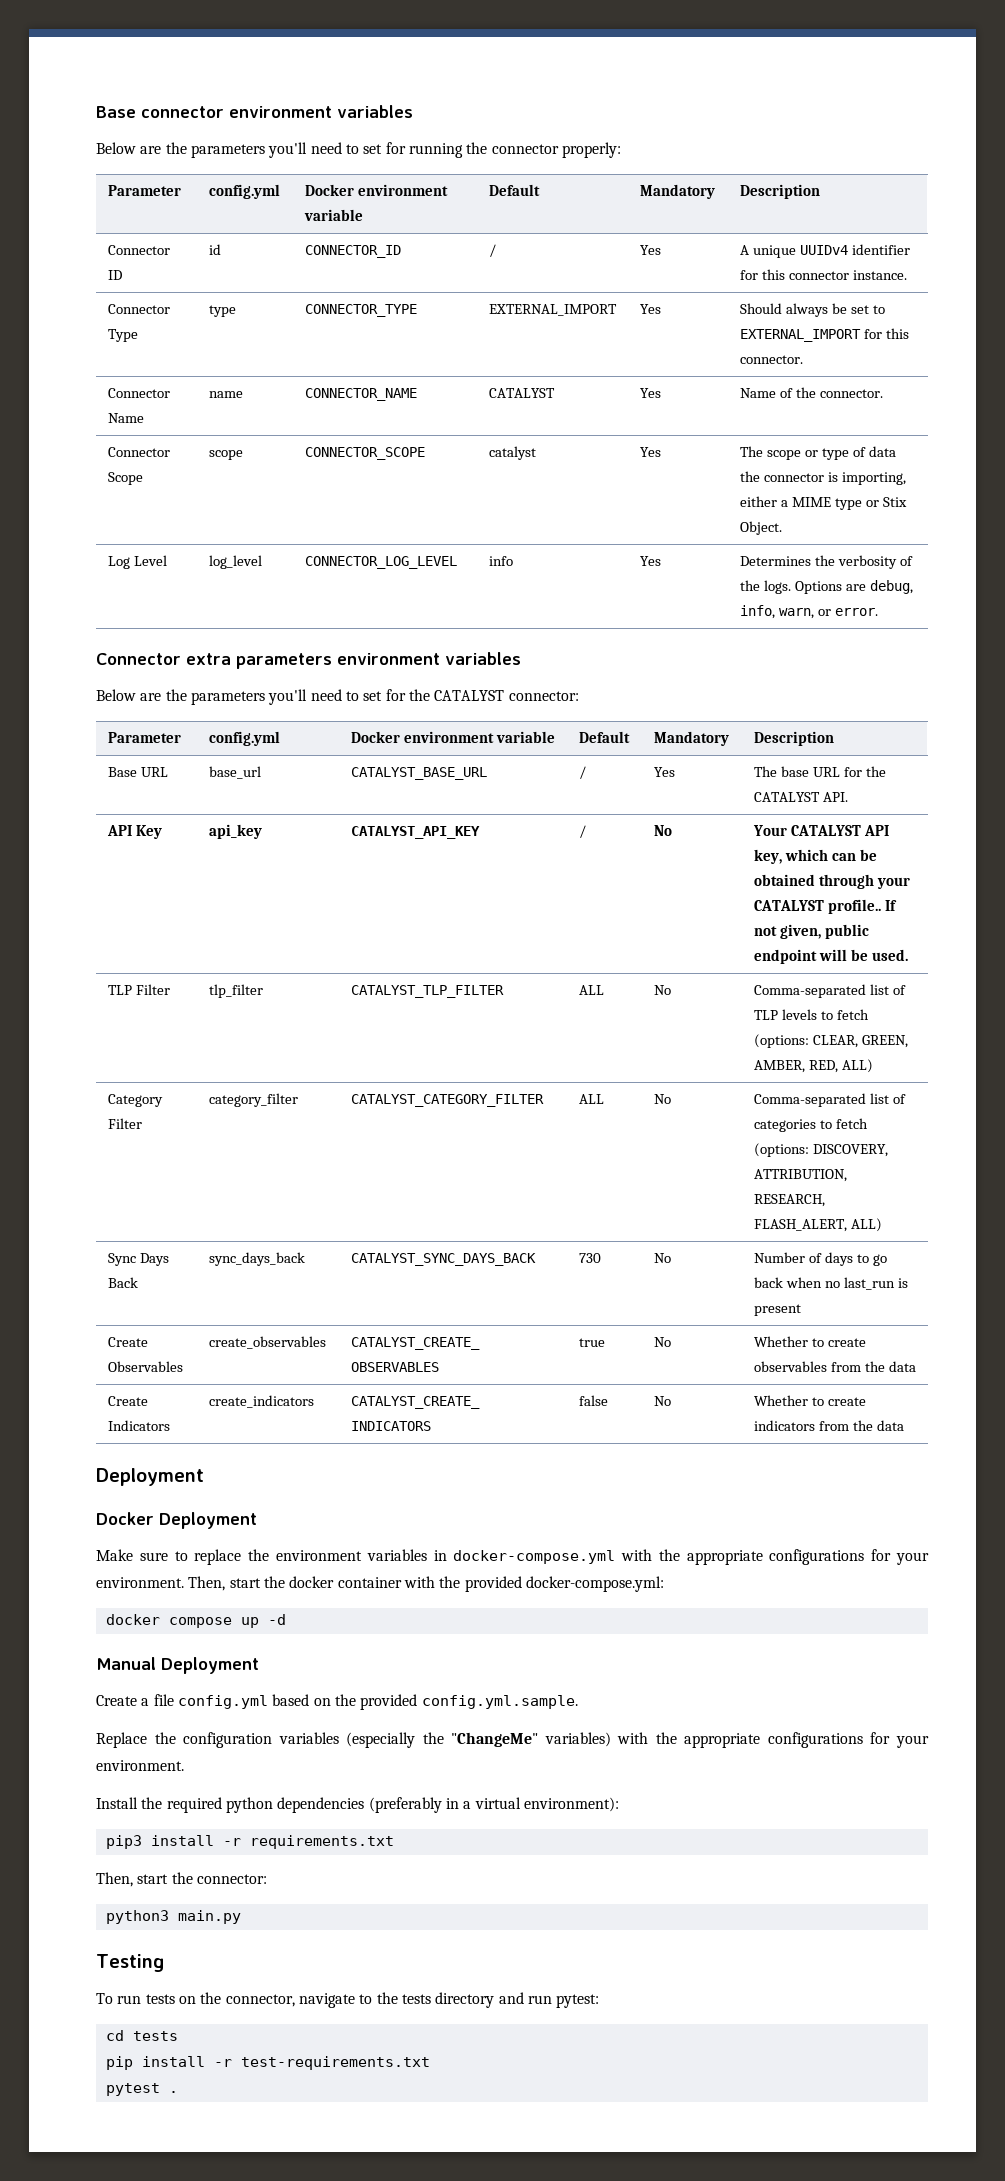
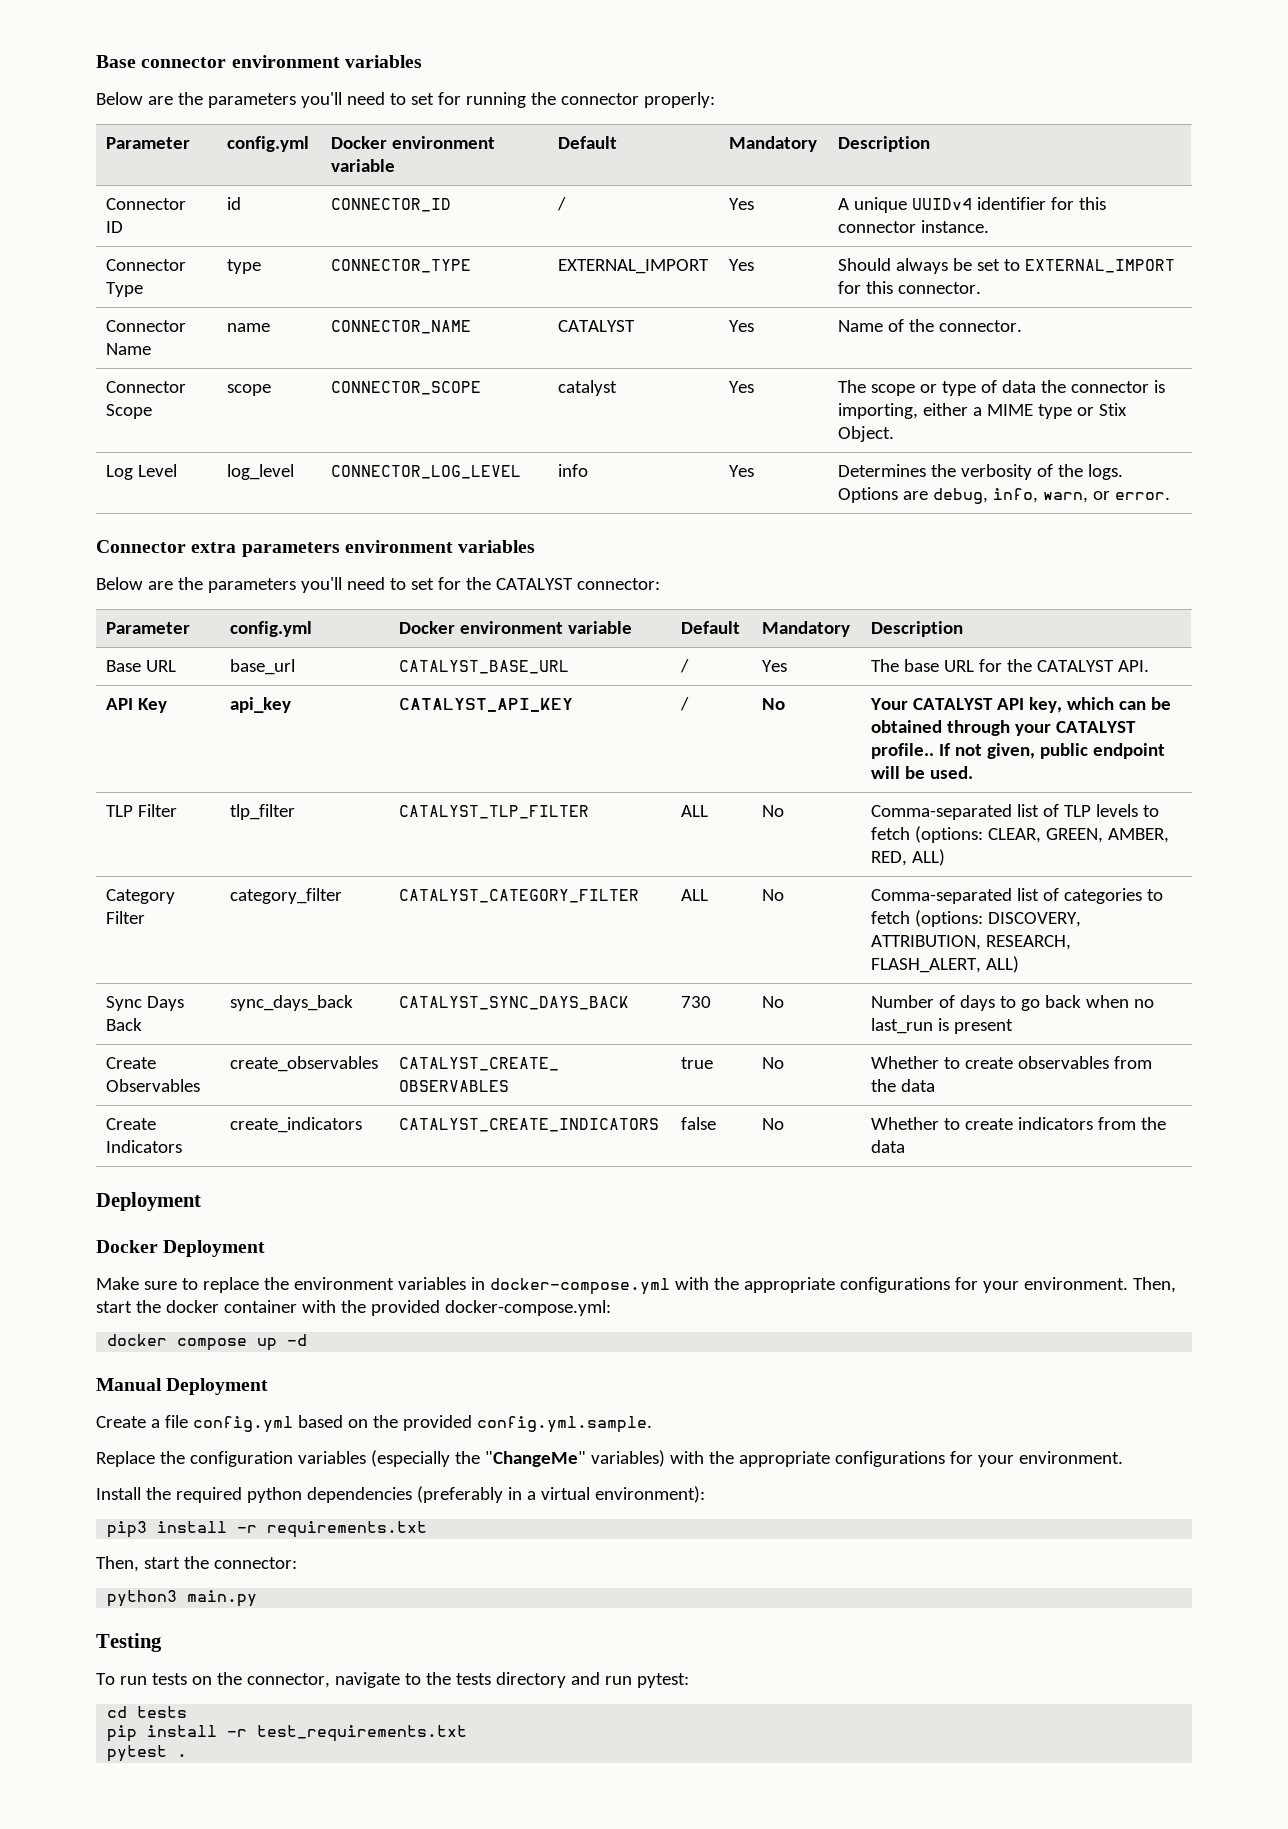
- pip install -r test-requirements.txt
+ pip install -r test_requirements.txt

